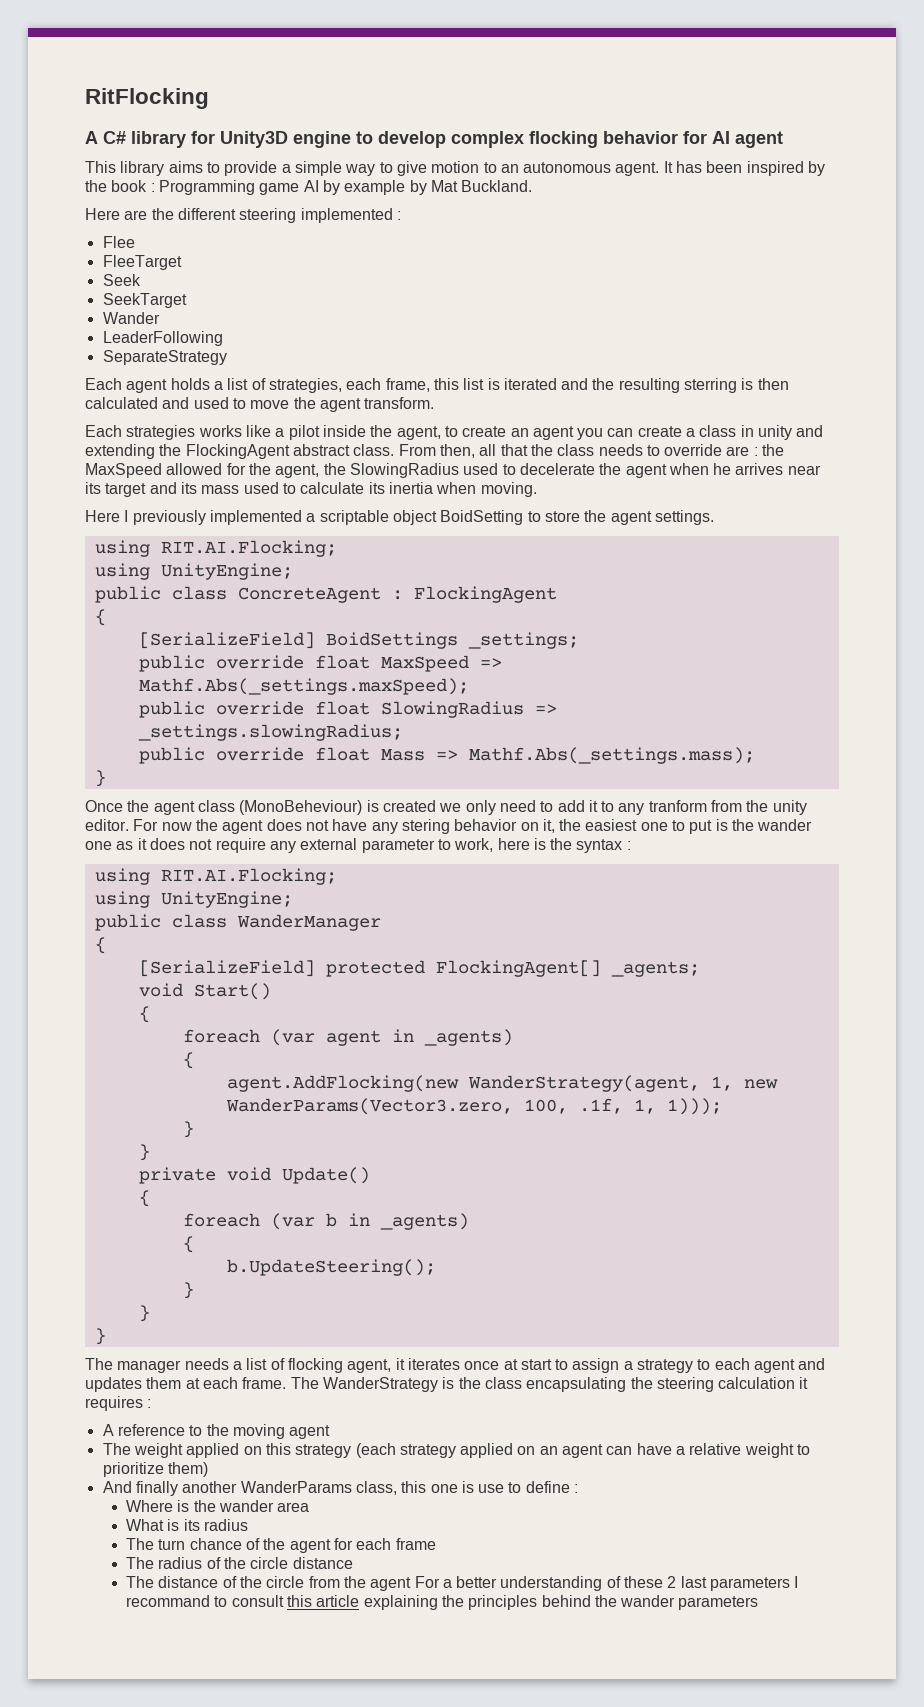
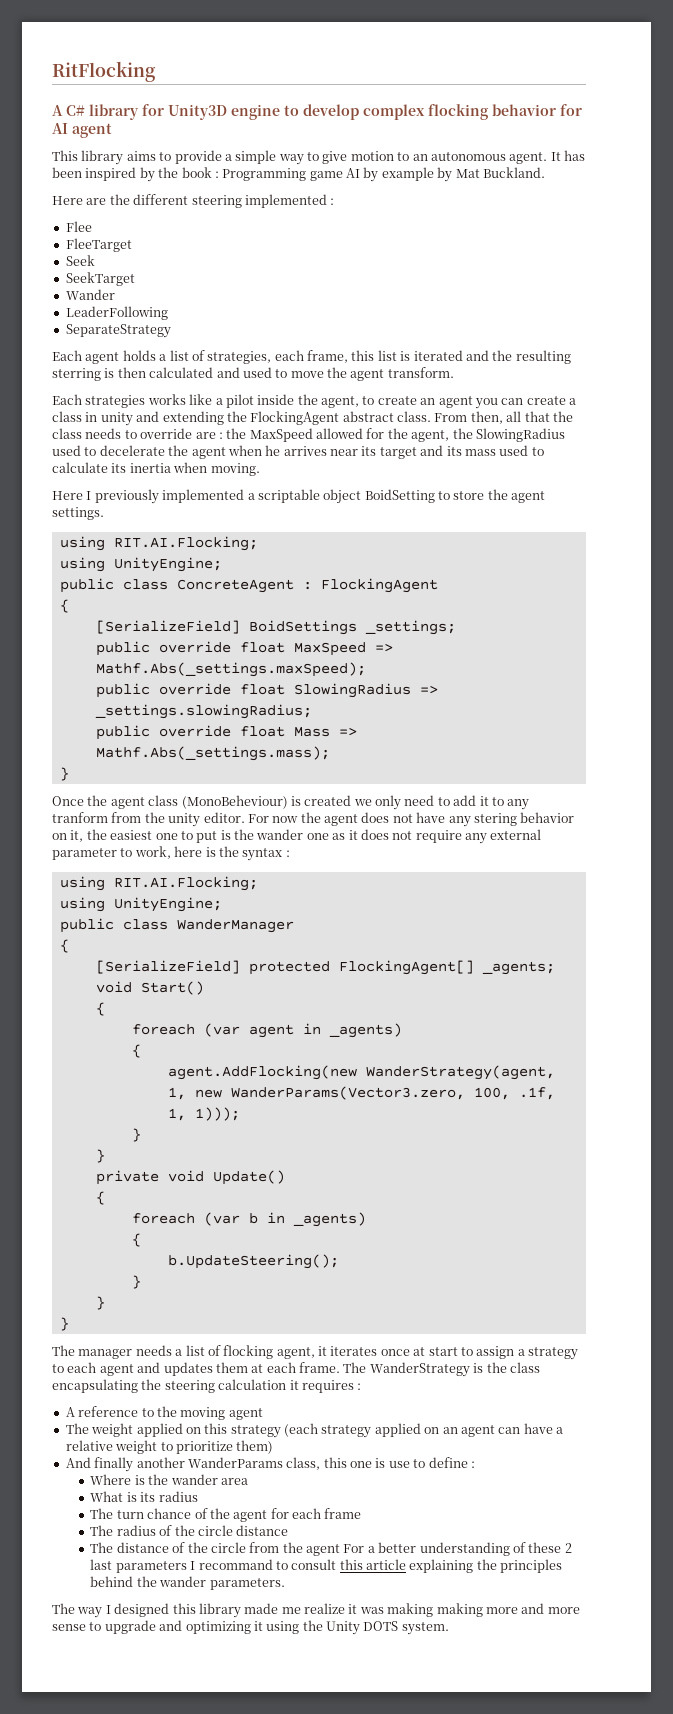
- The distance of the circle from the agent For a better understanding of these 2 last parameters I recommand to consult this article explaining the principles behind the wander parameters
+ The distance of the circle from the agent For a better understanding of these 2 last parameters I recommand to consult this article explaining the principles behind the wander parameters.
+ The way I designed this library made me realize it was making making more and more sense to upgrade and optimizing it using the Unity DOTS system.

